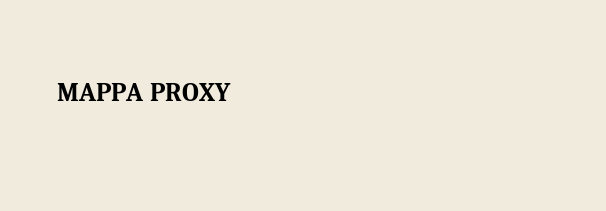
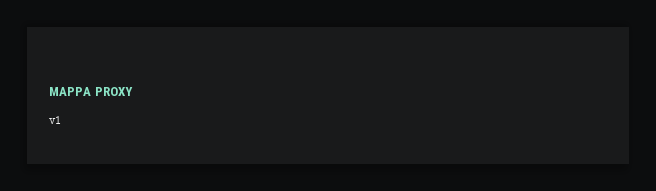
+ v1

